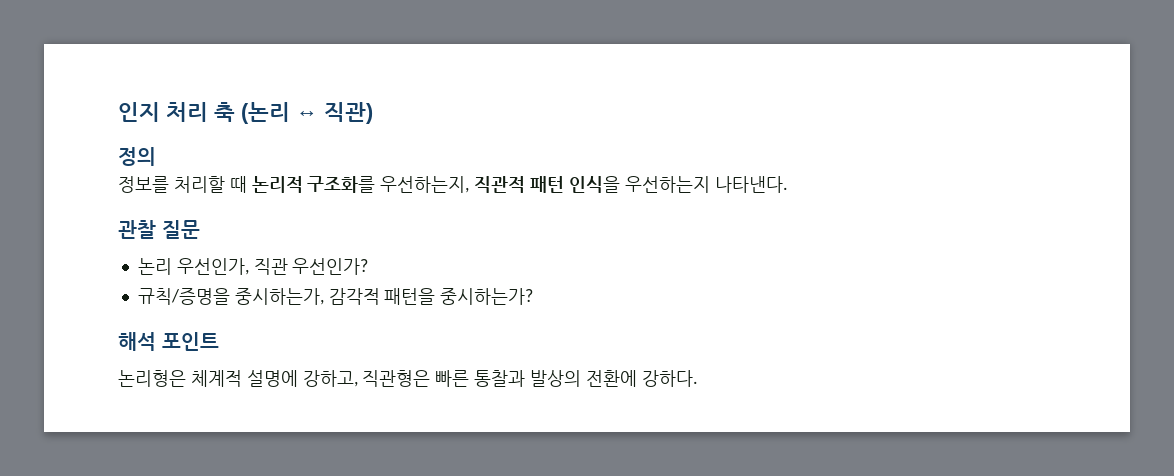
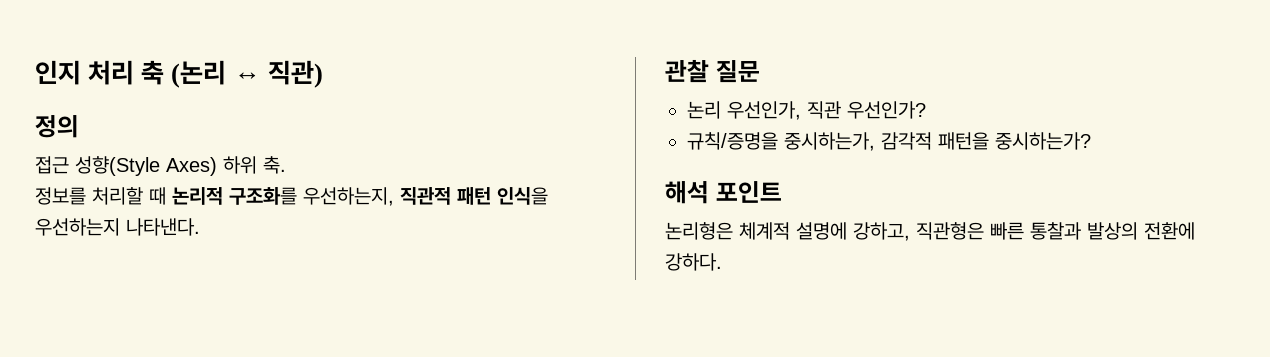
+ 접근 성향(Style Axes) 하위 축.

